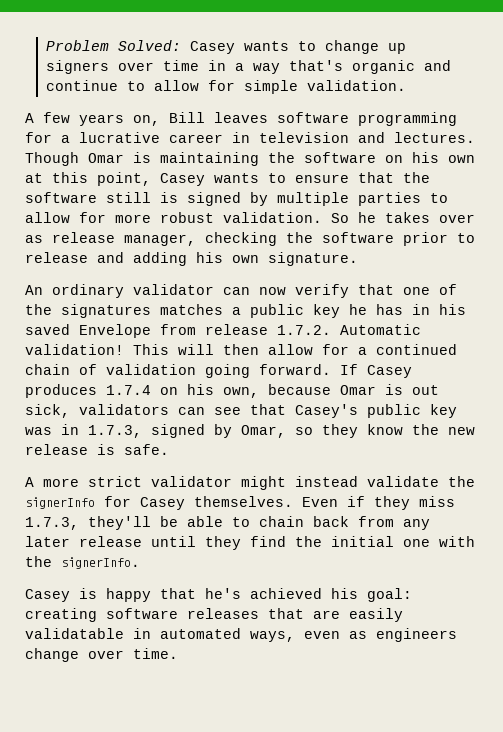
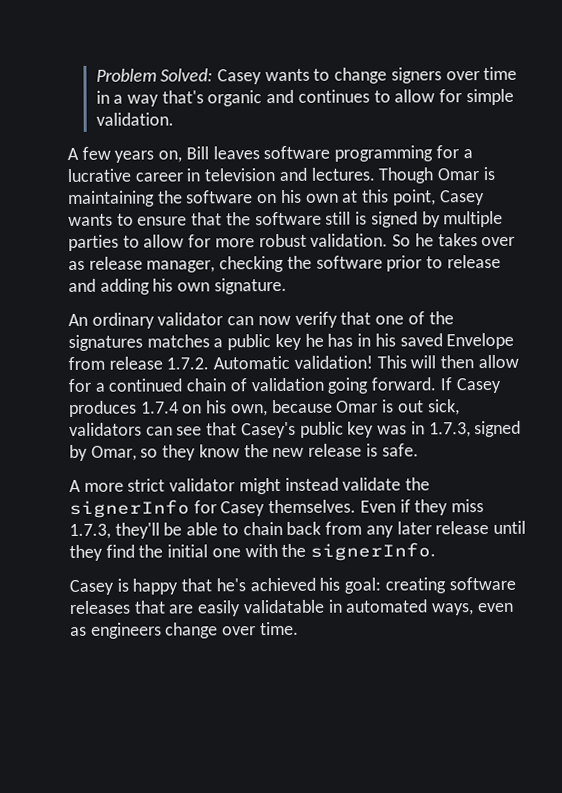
- Problem Solved: Casey wants to change up signers over time in a way that's organic and continue to allow for simple validation.
+ Problem Solved: Casey wants to change signers over time in a way that's organic and continues to allow for simple validation.

